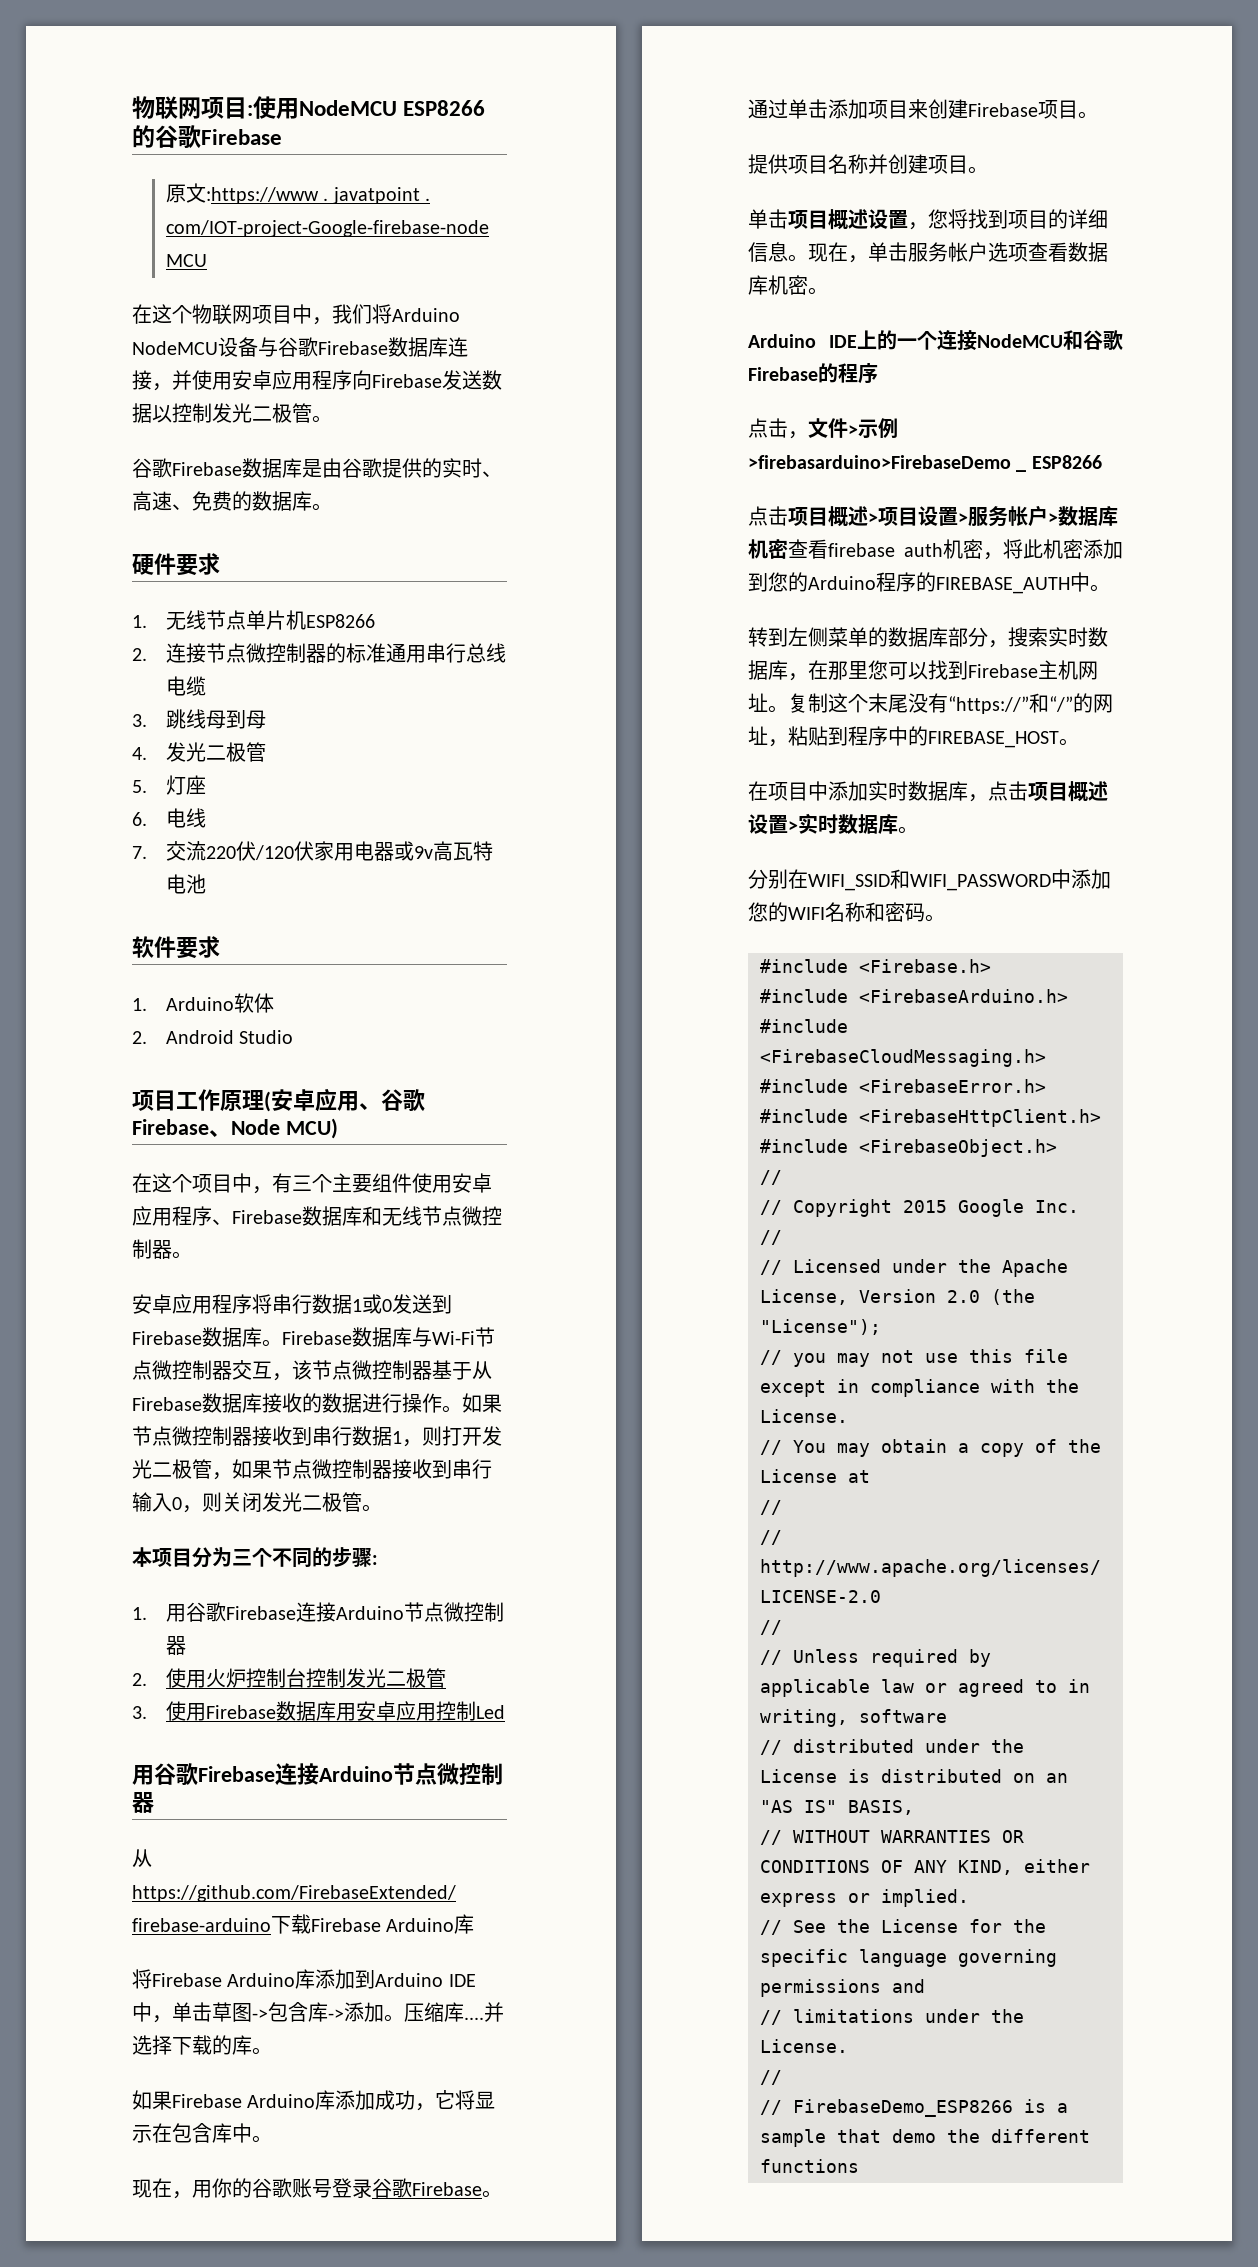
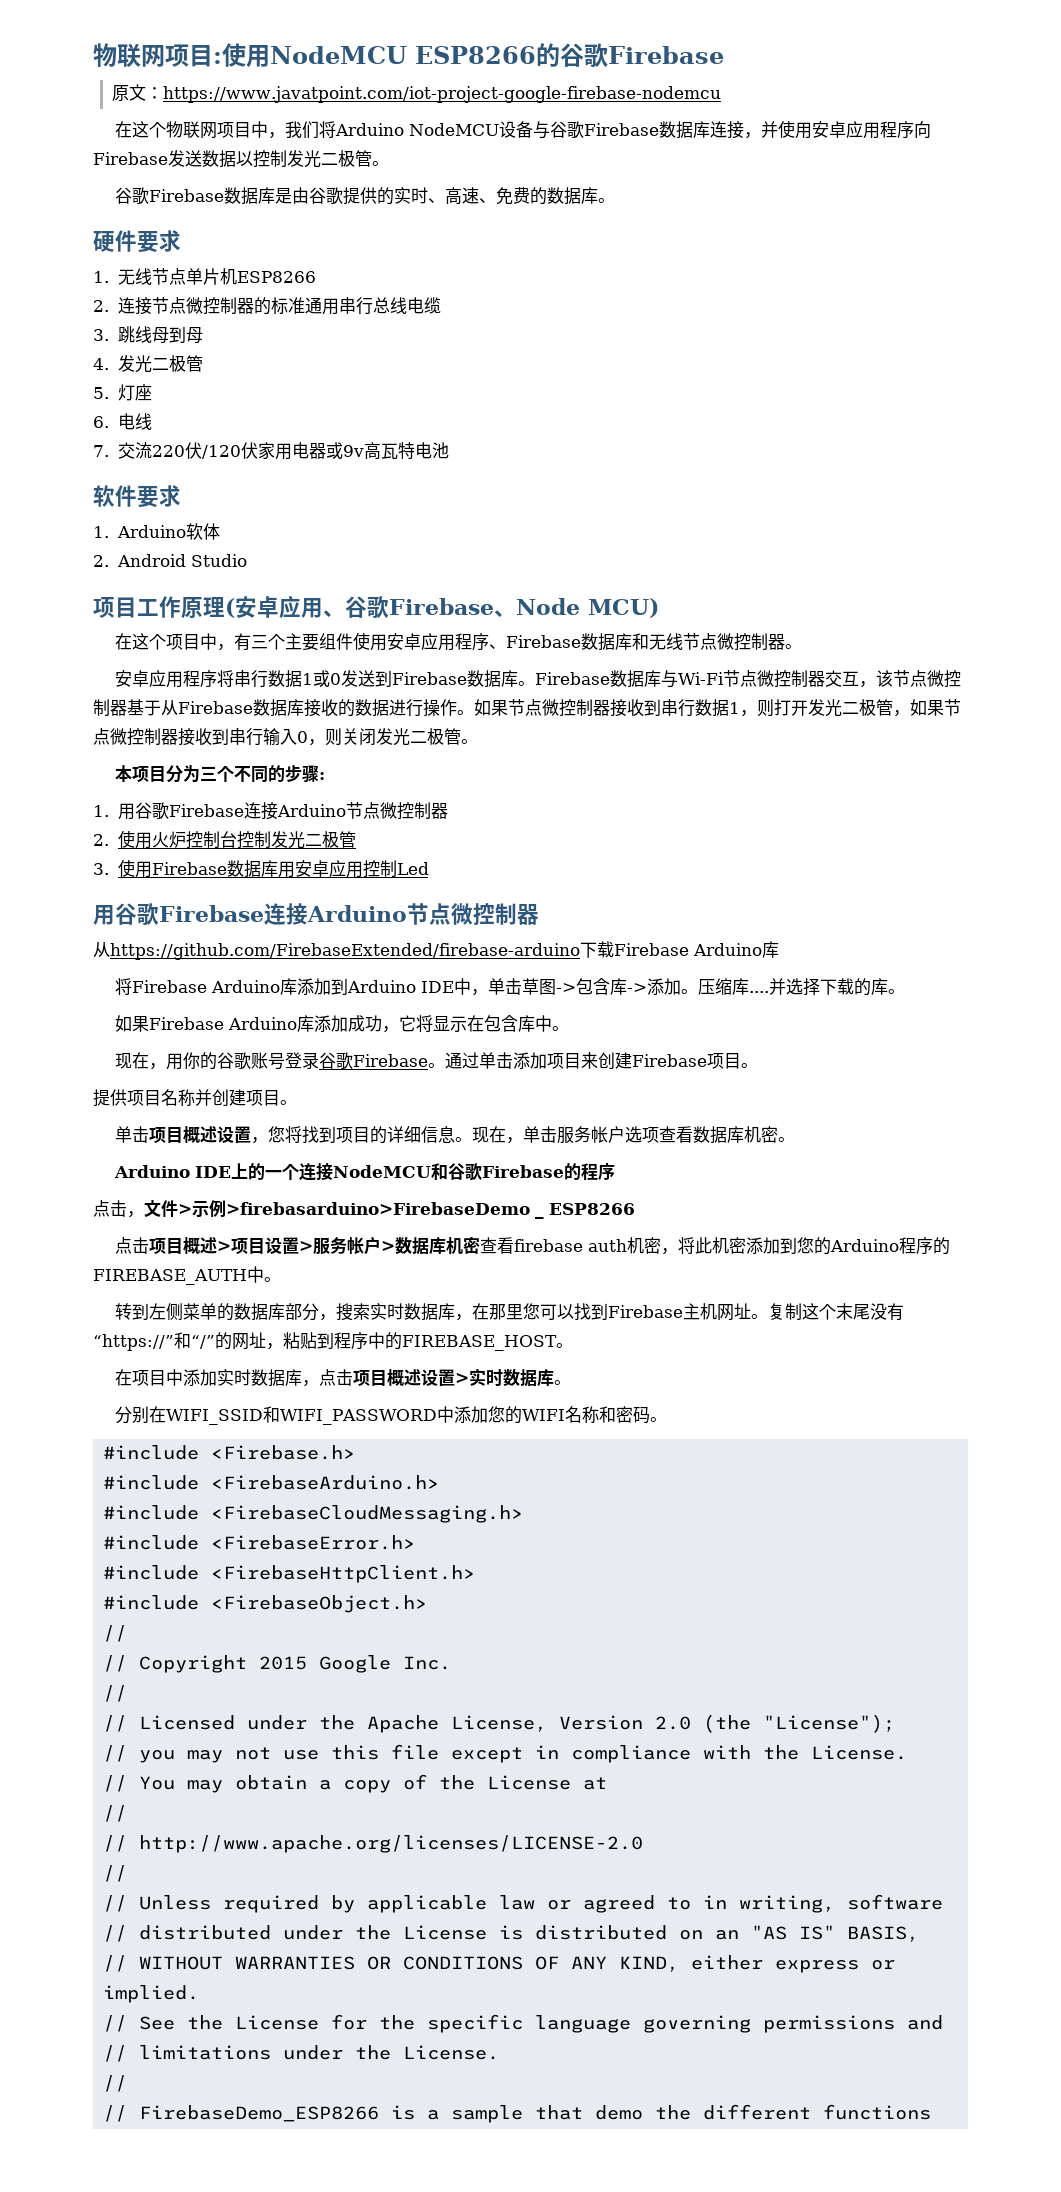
- 原文:https://www . javatpoint . com/IOT-project-Google-firebase-node MCU
+ 原文：https://www.javatpoint.com/iot-project-google-firebase-nodemcu

